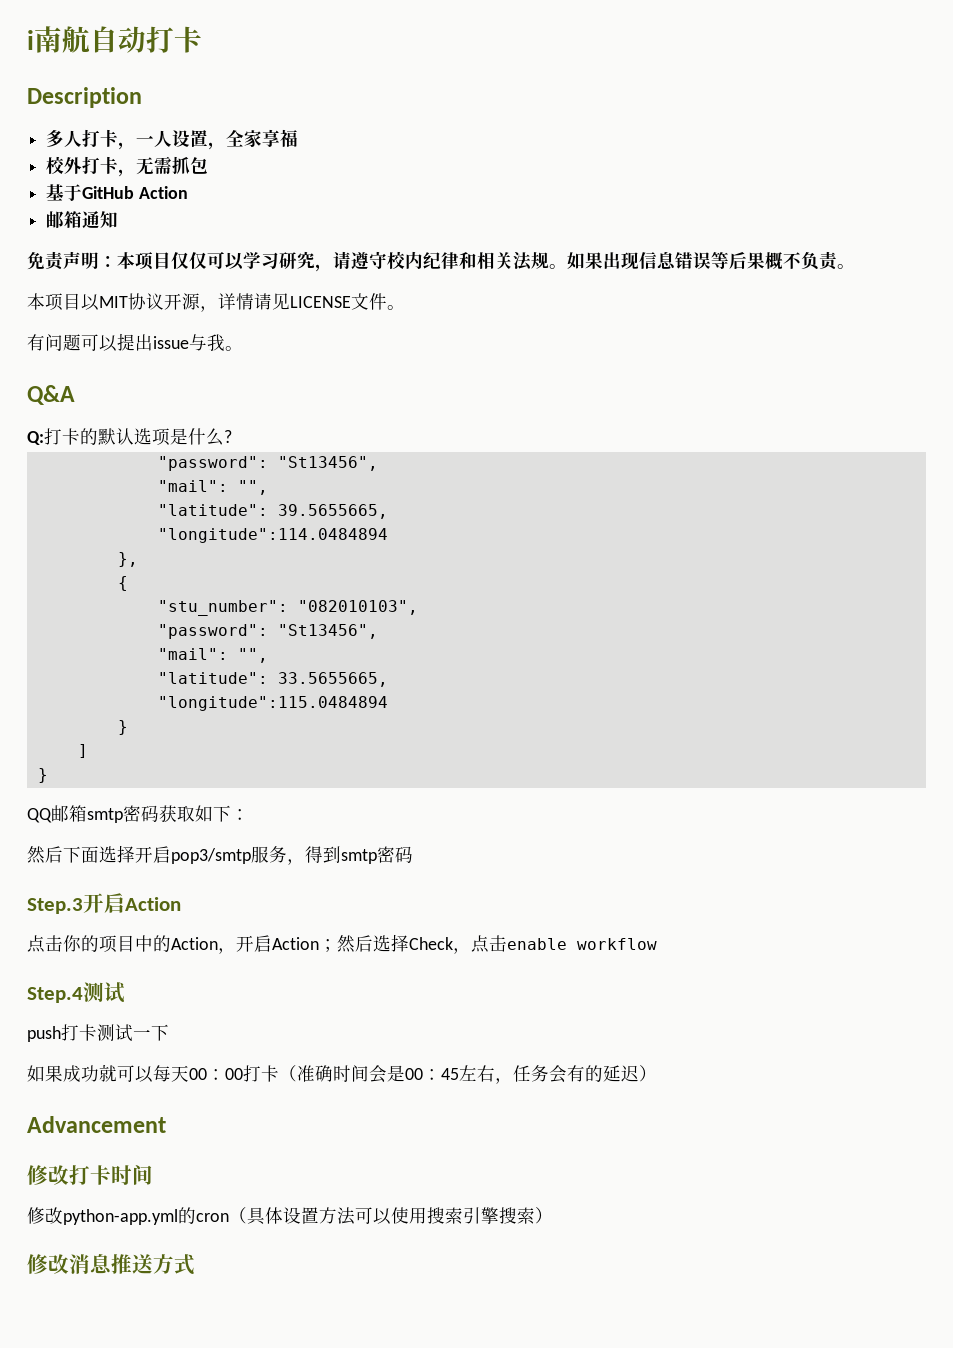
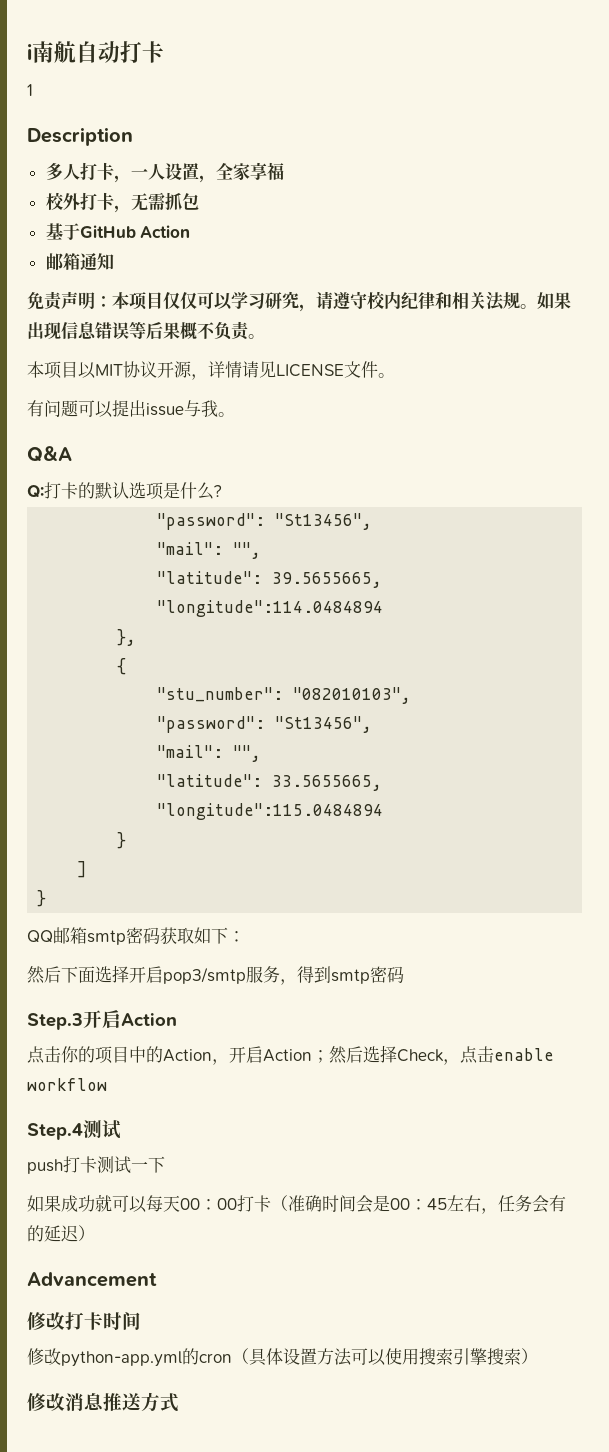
+ 1

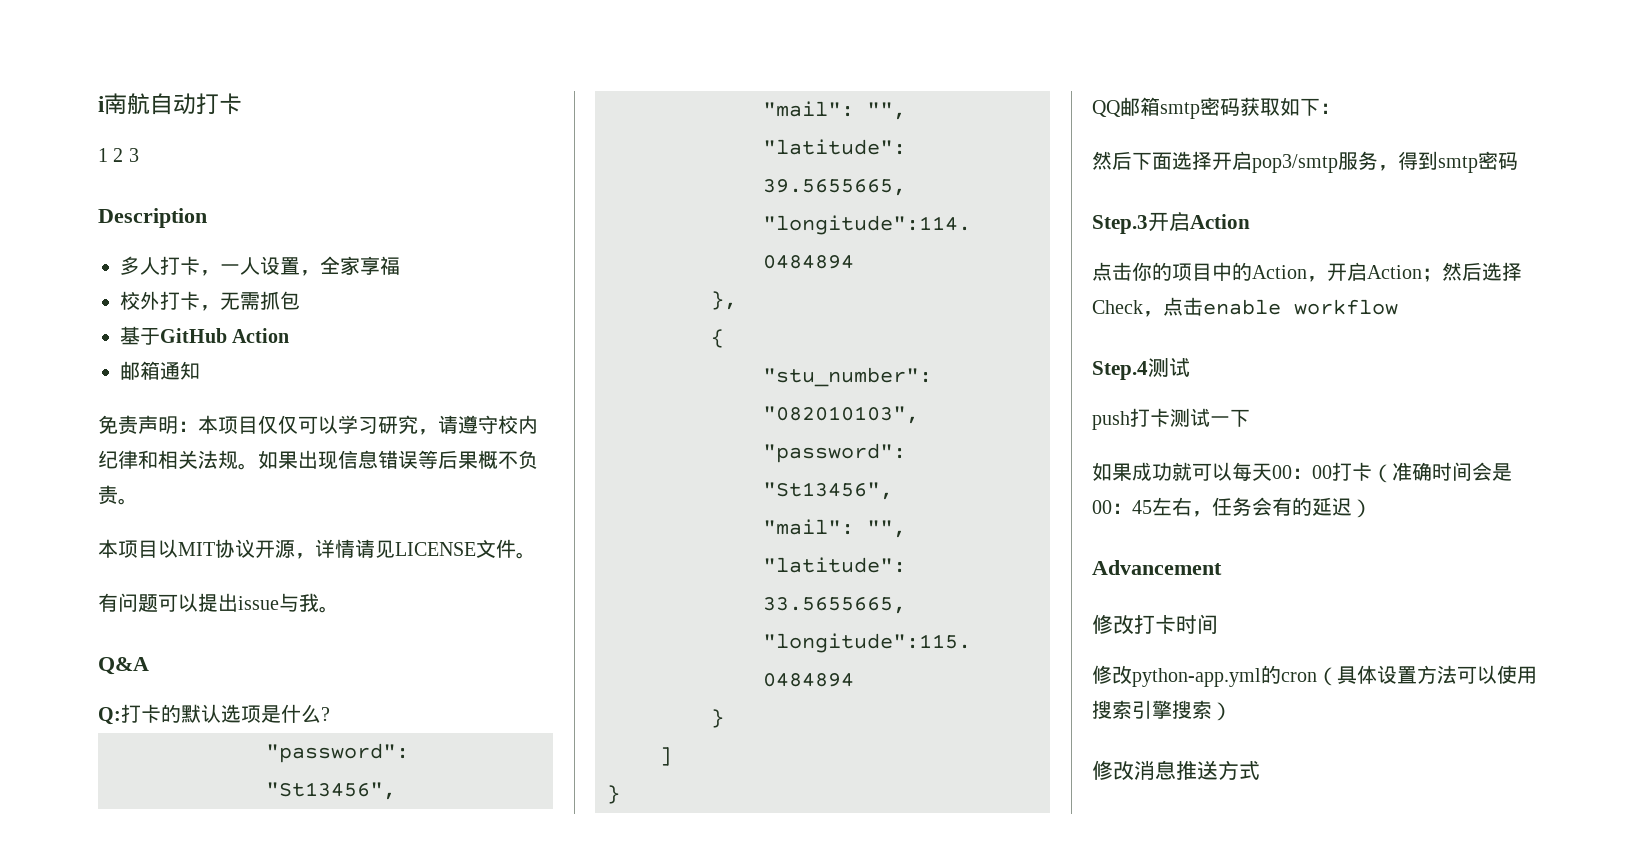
- 1
+ 1 2 3

